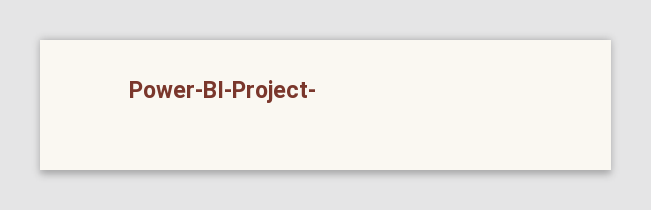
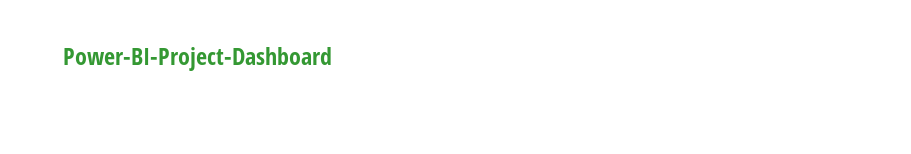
- Power-BI-Project-
+ Power-BI-Project-Dashboard

